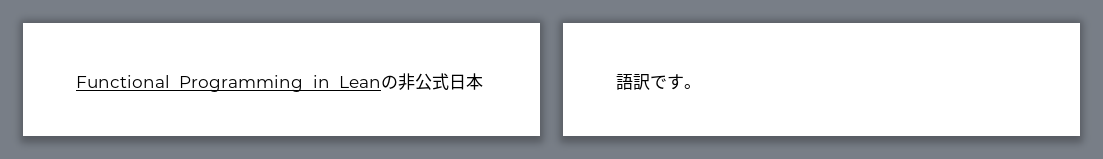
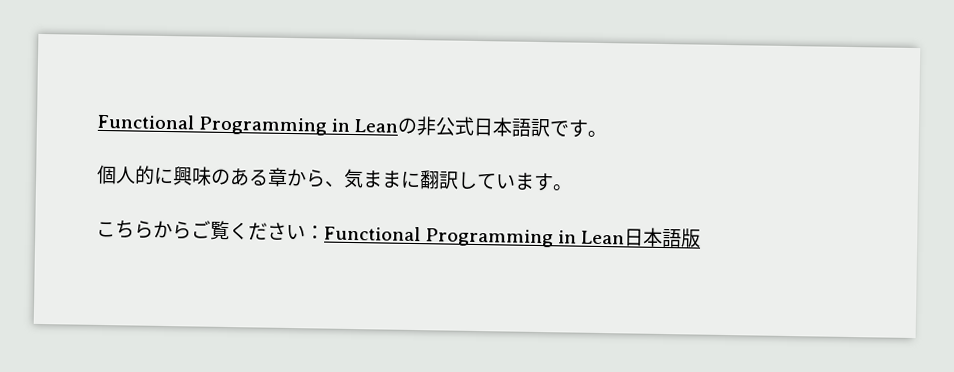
+ 個人的に興味のある章から、気ままに翻訳しています。
+ こちらからご覧ください：Functional Programming in Lean日本語版

